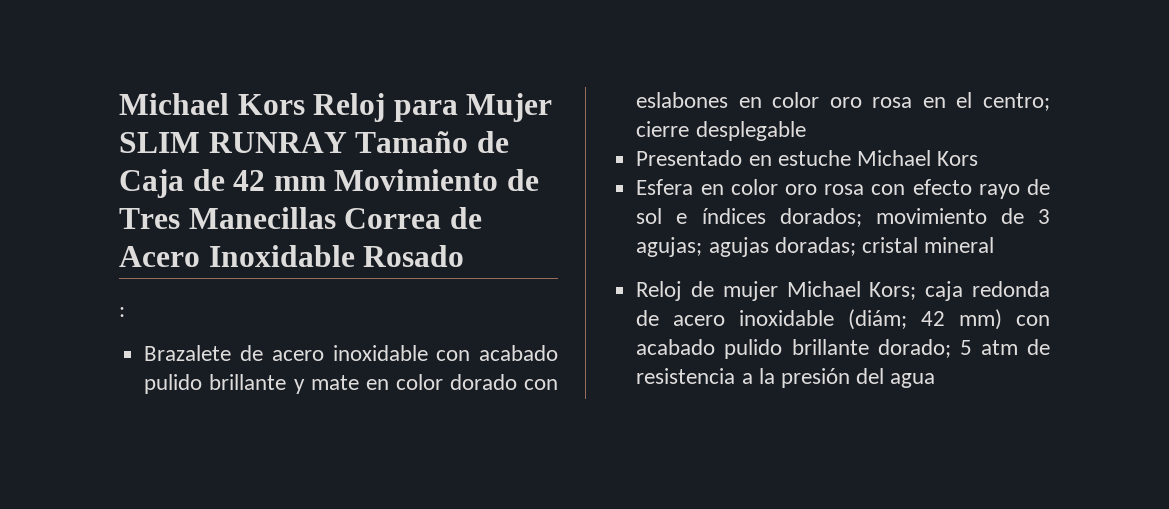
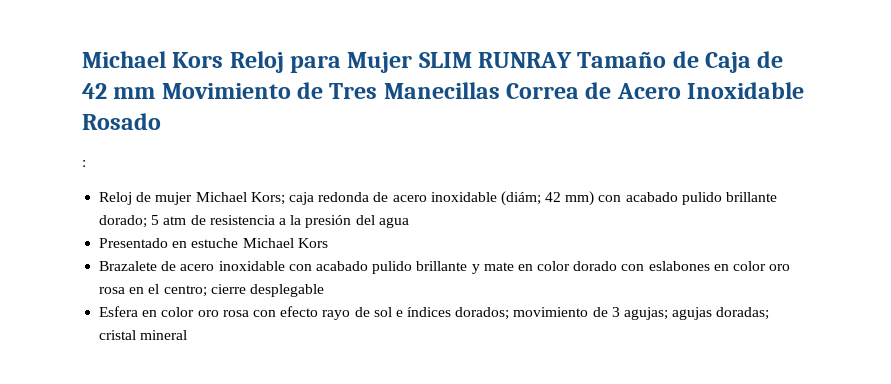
- Brazalete de acero inoxidable con acabado pulido brillante y mate en color dorado con eslabones en color oro rosa en el centro; cierre desplegable
- Presentado en estuche Michael Kors
- Esfera en color oro rosa con efecto rayo de sol e índices dorados; movimiento de 3 agujas; agujas doradas; cristal mineral
+ Presentado en estuche Michael Kors
+ Brazalete de acero inoxidable con acabado pulido brillante y mate en color dorado con eslabones en color oro rosa en el centro; cierre desplegable
+ Esfera en color oro rosa con efecto rayo de sol e índices dorados; movimiento de 3 agujas; agujas doradas; cristal mineral

